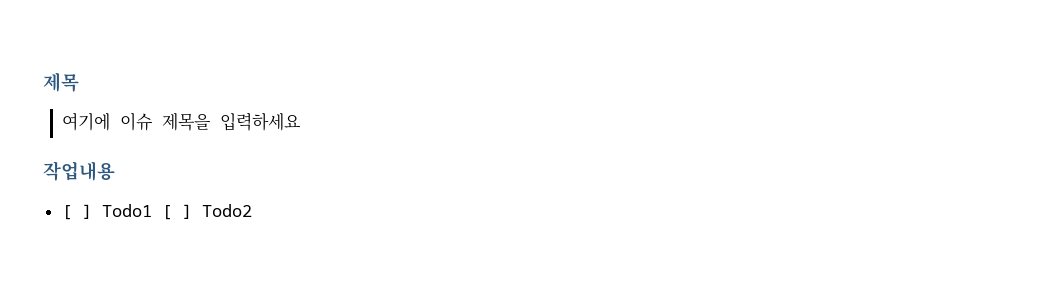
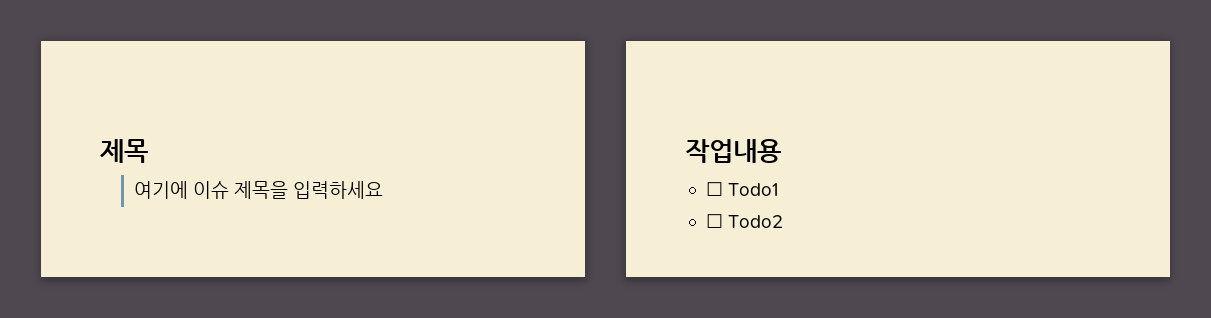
- [ ] Todo1 [ ] Todo2
+ ☐ Todo1
+ ☐ Todo2

